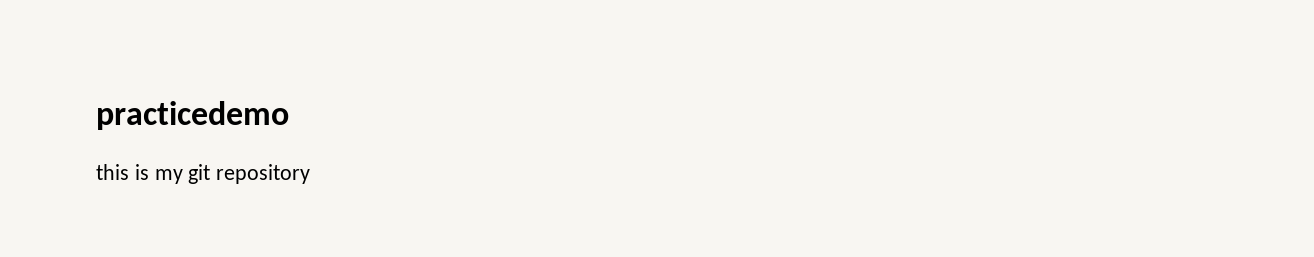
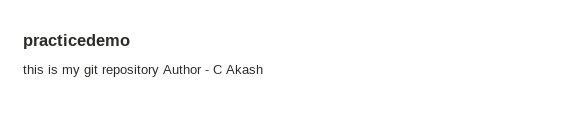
- this is my git repository
+ this is my git repository Author - C Akash

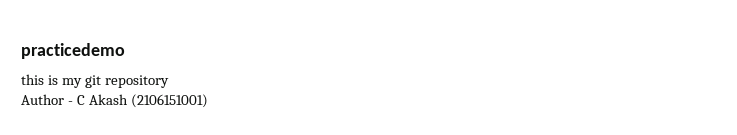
- this is my git repository Author - C Akash
+ this is my git repository
+ Author - C Akash (2106151001)

